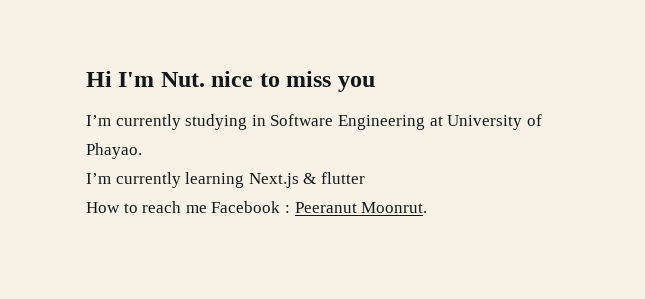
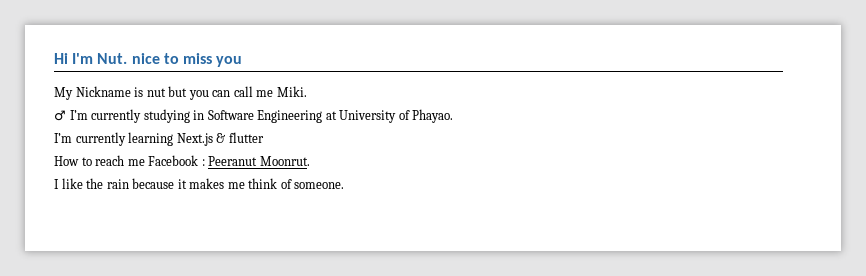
- I’m currently studying in Software Engineering at University of Phayao.
+ My Nickname is nut but you can call me Miki.
+ ♂ I’m currently studying in Software Engineering at University of Phayao.
+ I like the rain because it makes me think of someone.

